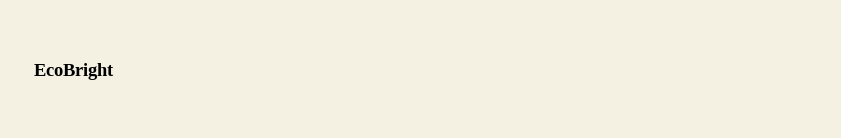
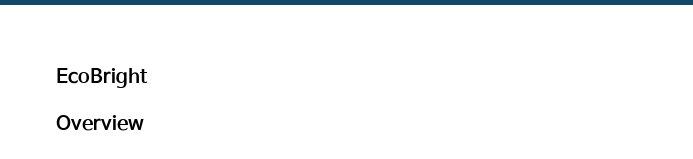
+ Overview

